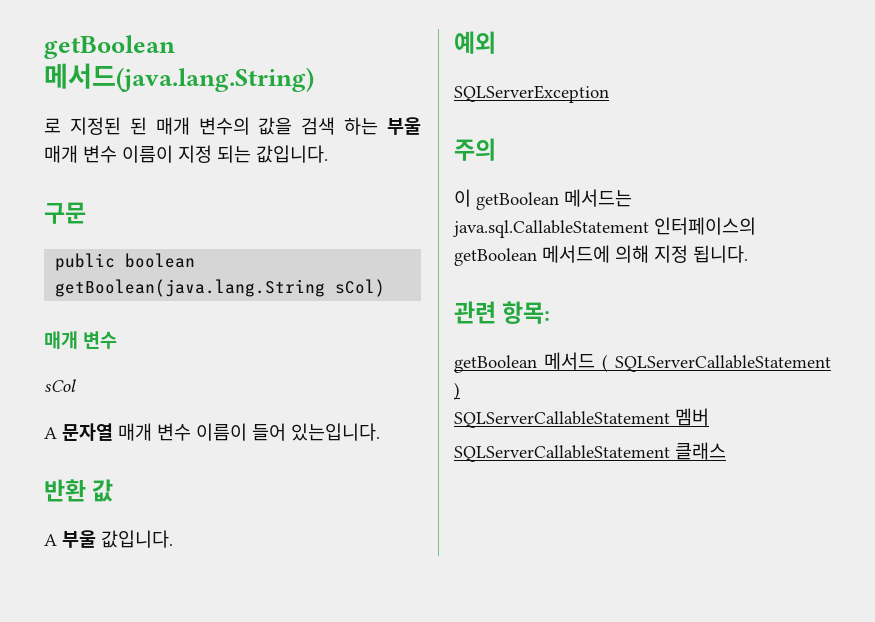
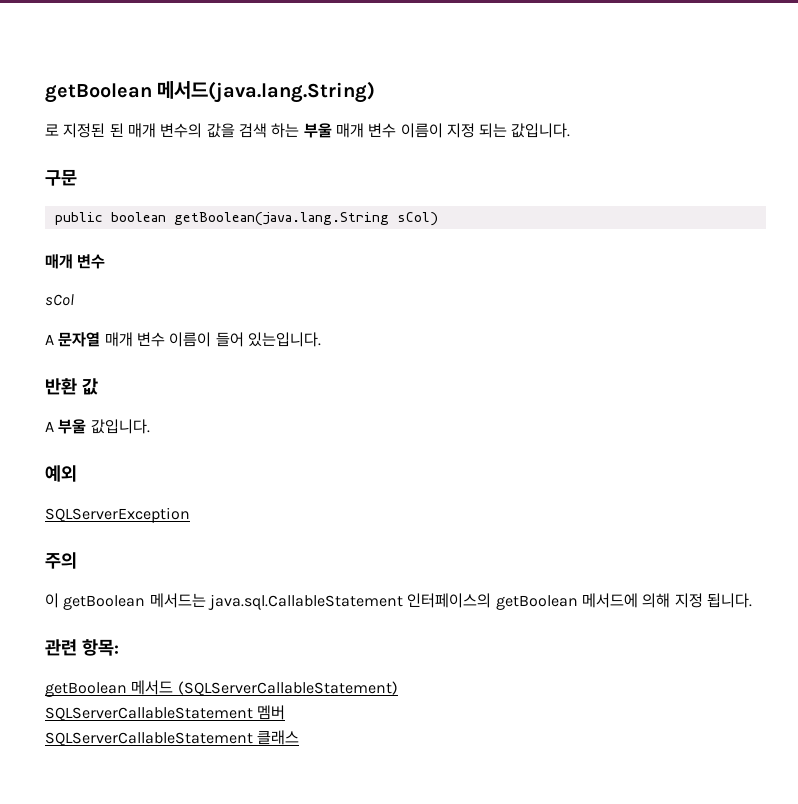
- getBoolean 메서드 ( SQLServerCallableStatement )
+ getBoolean 메서드 (SQLServerCallableStatement)

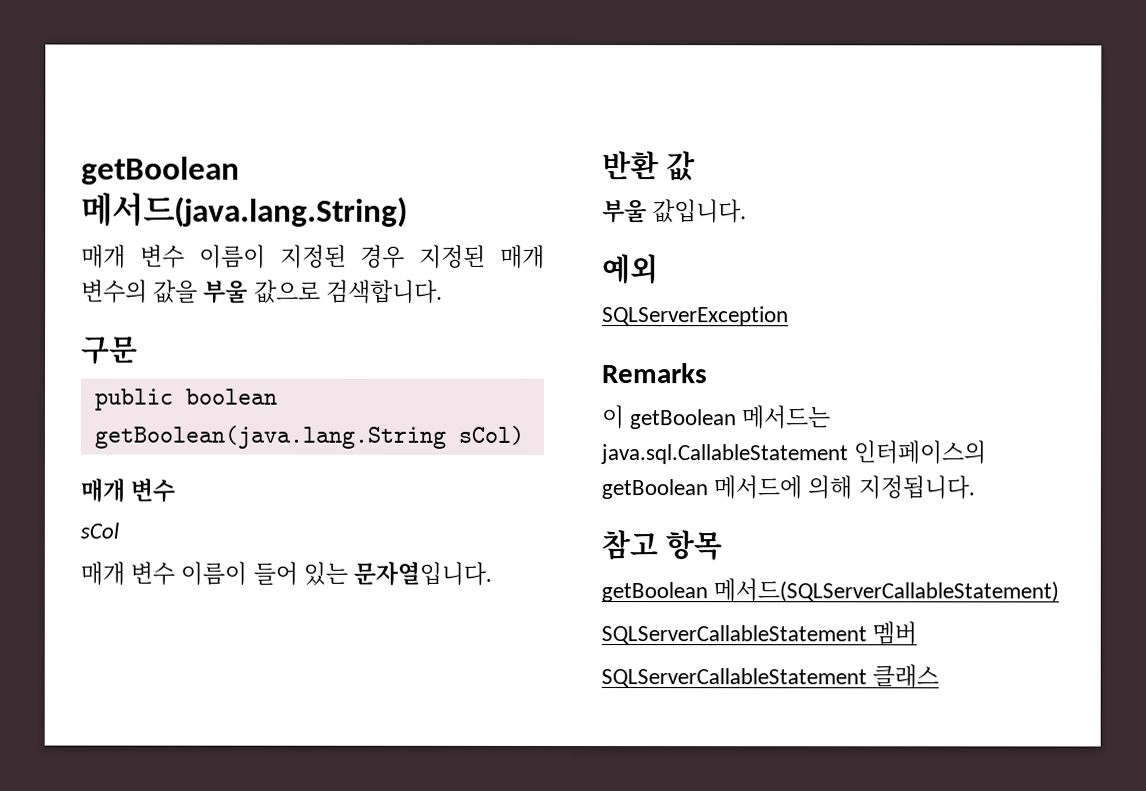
- 로 지정된 된 매개 변수의 값을 검색 하는 부울 매개 변수 이름이 지정 되는 값입니다.
+ 매개 변수 이름이 지정된 경우 지정된 매개 변수의 값을 부울 값으로 검색합니다.
- A 문자열 매개 변수 이름이 들어 있는입니다.
+ 매개 변수 이름이 들어 있는 문자열입니다.
- A 부울 값입니다.
+ 부울 값입니다.
- 주의
+ Remarks
- 이 getBoolean 메서드는 java.sql.CallableStatement 인터페이스의 getBoolean 메서드에 의해 지정 됩니다.
- 관련 항목:
- getBoolean 메서드 (SQLServerCallableStatement)
+ 이 getBoolean 메서드는 java.sql.CallableStatement 인터페이스의 getBoolean 메서드에 의해 지정됩니다.
+ 참고 항목
+ getBoolean 메서드(SQLServerCallableStatement)

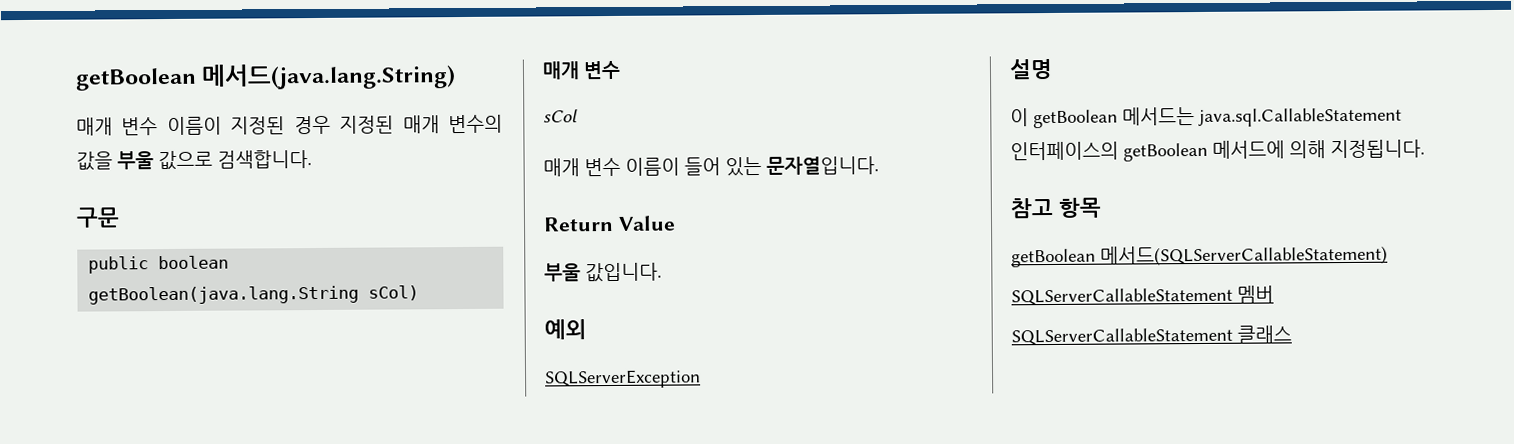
- 반환 값
+ Return Value
- Remarks
+ 설명

